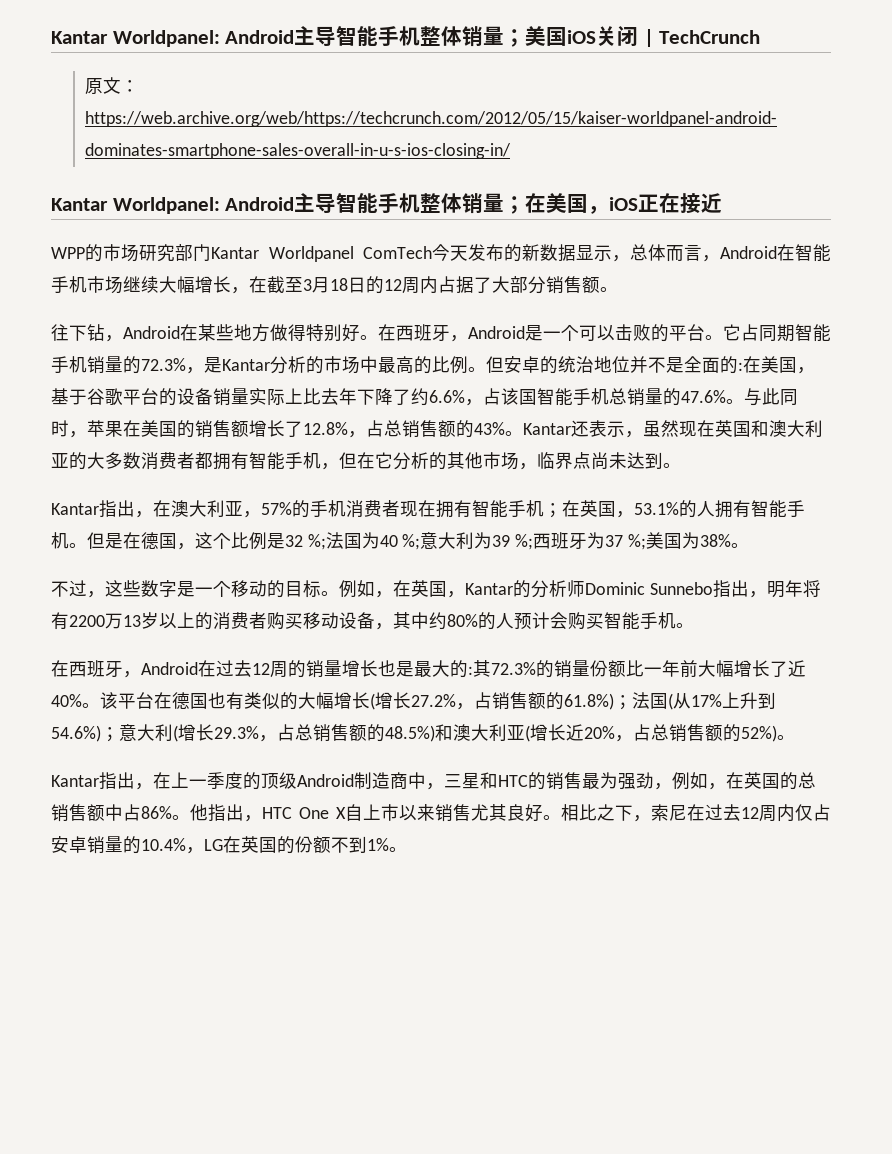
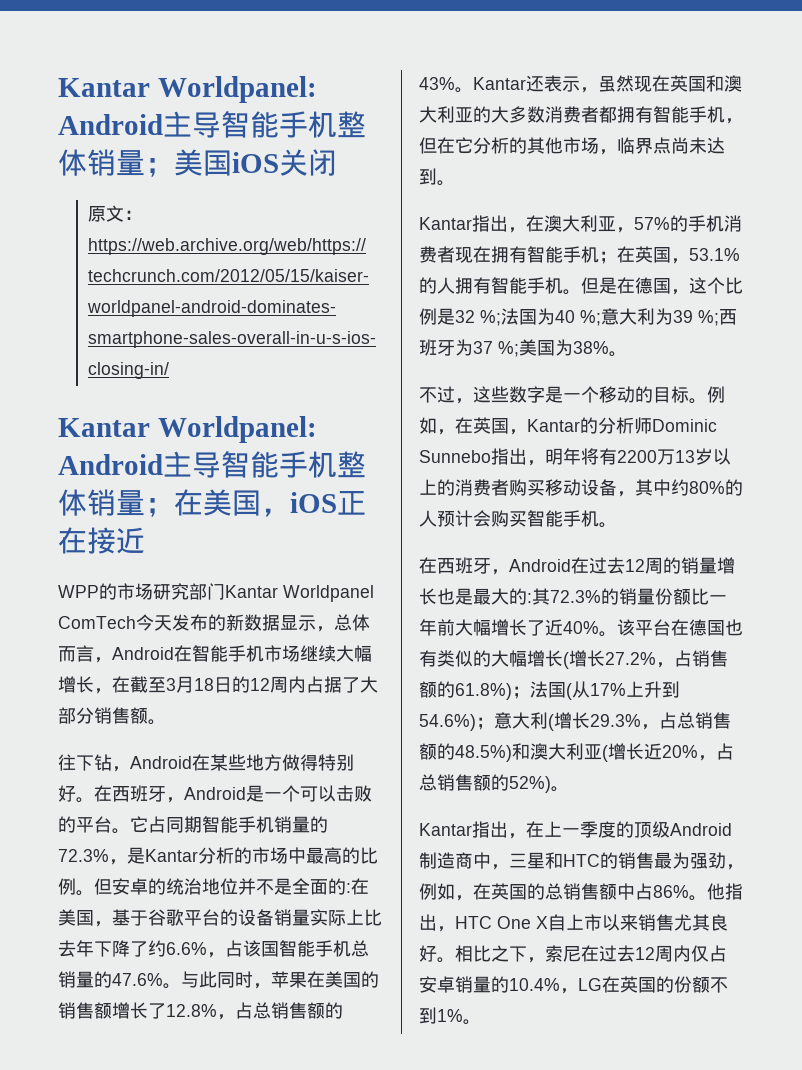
- Kantar Worldpanel: Android主导智能手机整体销量；美国iOS关闭 | TechCrunch
+ Kantar Worldpanel: Android主导智能手机整体销量；美国iOS关闭

